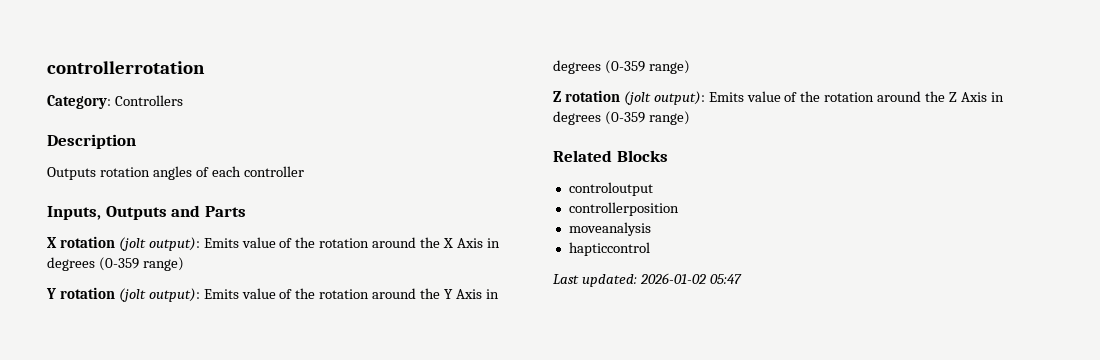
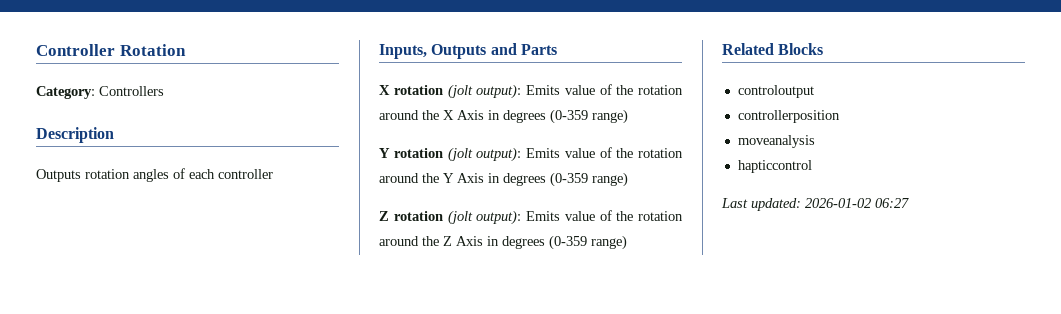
- controllerrotation
+ Controller Rotation
- Last updated: 2026-01-02 05:47
+ Last updated: 2026-01-02 06:27

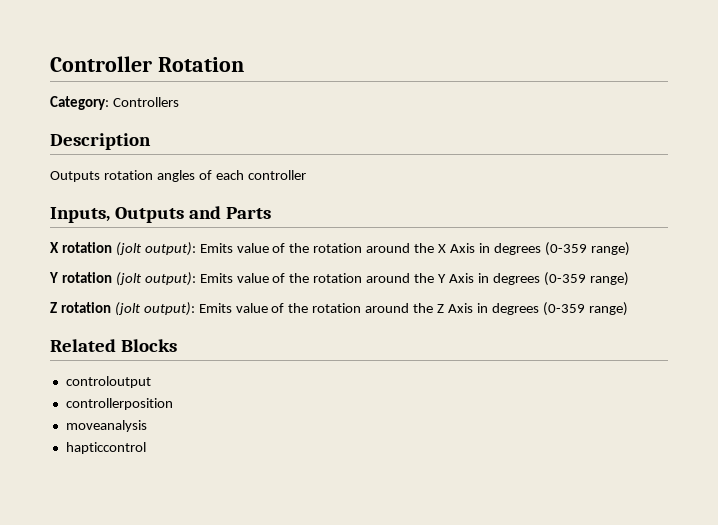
- Last updated: 2026-01-02 06:27

